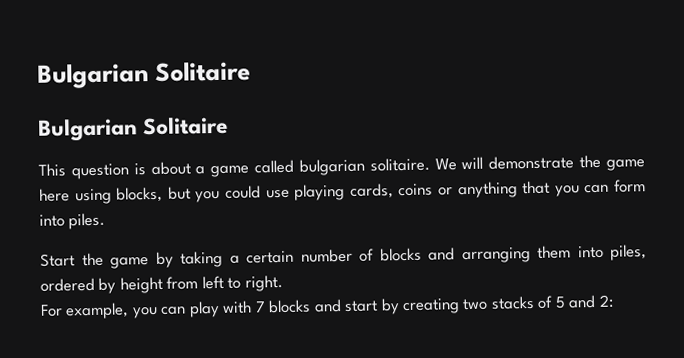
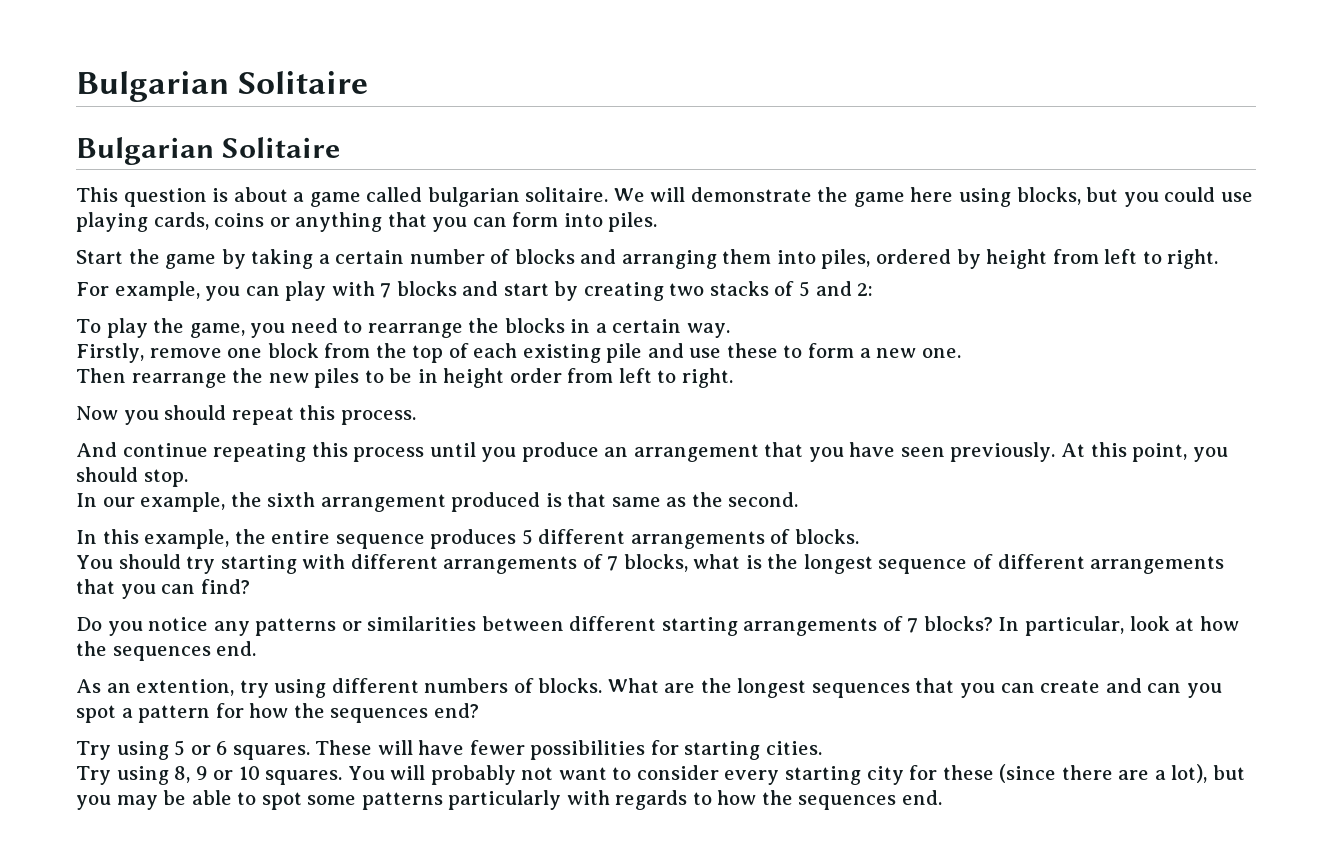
+ To play the game, you need to rearrange the blocks in a certain way.
+ Firstly, remove one block from the top of each existing pile and use these to form a new one.
+ Then rearrange the new piles to be in height order from left to right.
+ Now you should repeat this process.
+ And continue repeating this process until you produce an arrangement that you have seen previously. At this point, you should stop.
+ In our example, the sixth arrangement produced is that same as the second.
+ In this example, the entire sequence produces 5 different arrangements of blocks.
+ You should try starting with different arrangements of 7 blocks, what is the longest sequence of different arrangements that you can find?
+ Do you notice any patterns or similarities between different starting arrangements of 7 blocks? In particular, look at how the sequences end.
+ As an extention, try using different numbers of blocks. What are the longest sequences that you can create and can you spot a pattern for how the sequences end?
+ Try using 5 or 6 squares. These will have fewer possibilities for starting cities.
+ Try using 8, 9 or 10 squares. You will probably not want to consider every starting city for these (since there are a lot), but you may be able to spot some patterns particularly with regards to how the sequences end.

